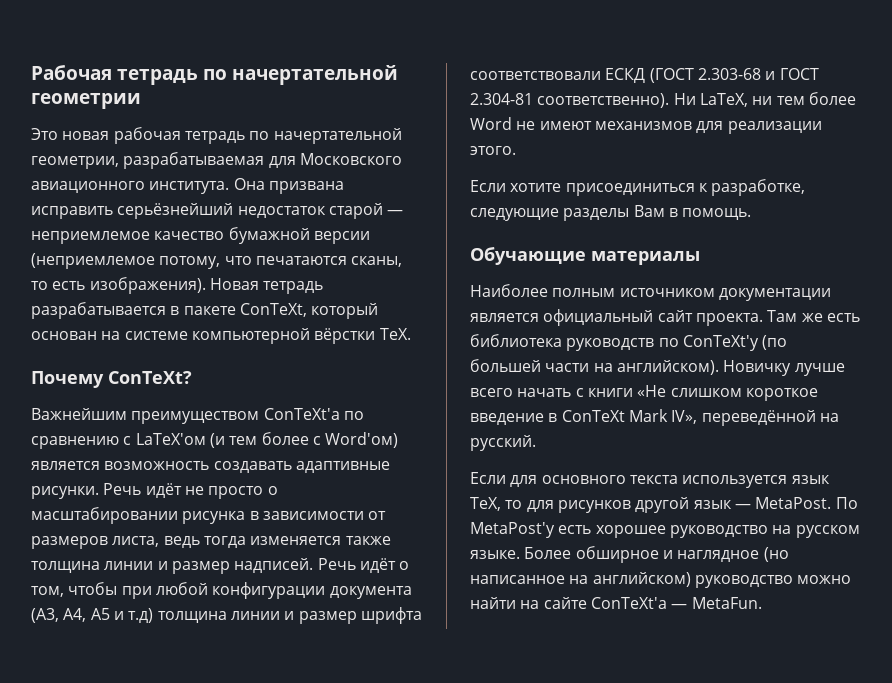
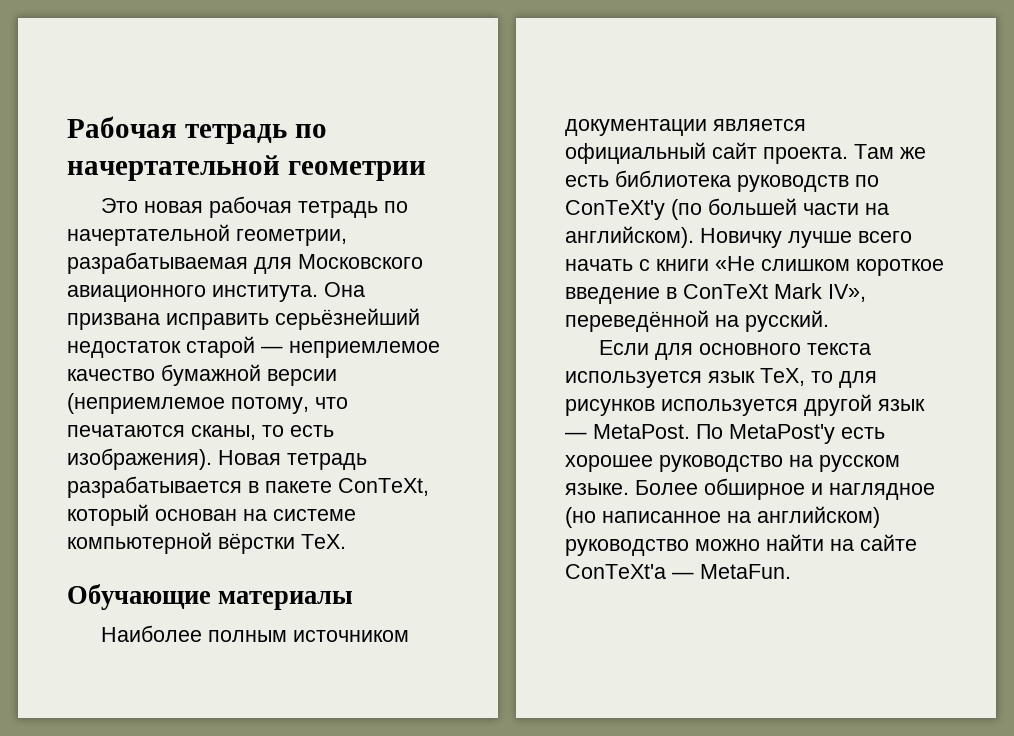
- Почему ConTeXt?
- Важнейшим преимуществом ConTeXt'а по сравнению с LaTeX'ом (и тем более с Word'ом) является возможность создавать адаптивные рисунки. Речь идёт не просто о масштабировании рисунка в зависимости от размеров листа, ведь тогда изменяется также толщина линии и размер надписей. Речь идёт о том, чтобы при любой конфигурации документа (A3, A4, A5 и т.д) толщина линии и размер шрифта соответствовали ЕСКД (ГОСТ 2.303-68 и ГОСТ 2.304-81 соответственно). Ни LaTeX, ни тем более Word не имеют механизмов для реализации этого.
- Если хотите присоединиться к разработке, следующие разделы Вам в помощь.
- Если для основного текста используется язык TeX, то для рисунков другой язык — MetaPost.
+ Если для основного текста используется язык TeX, то для рисунков используется другой язык — MetaPost.

